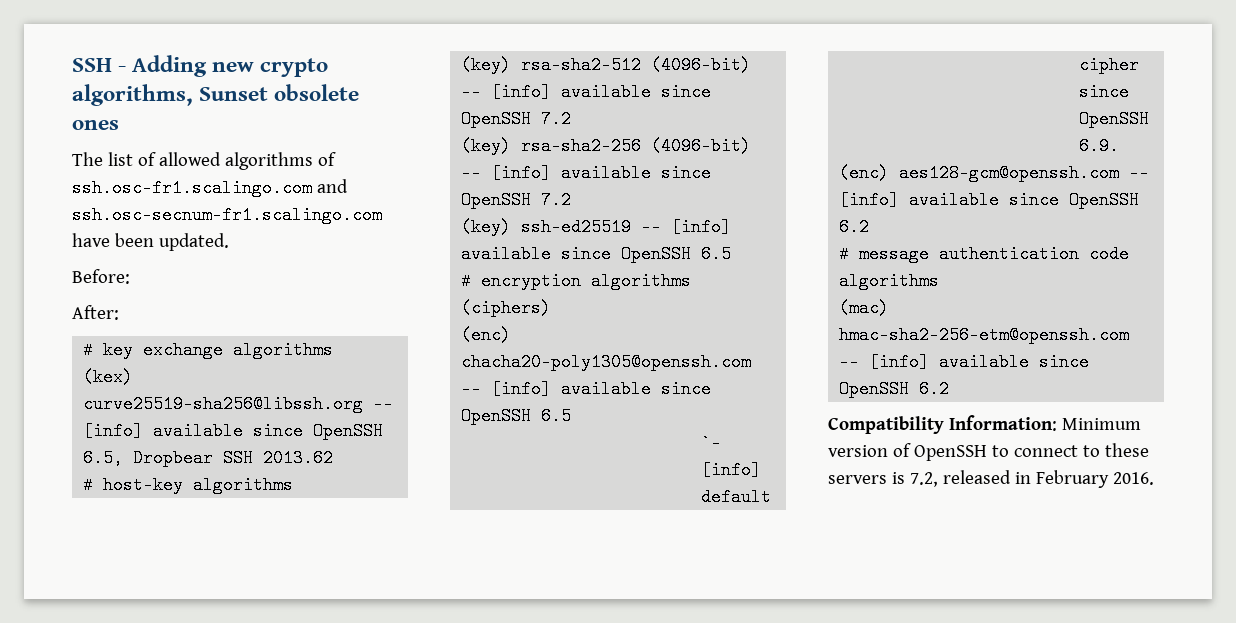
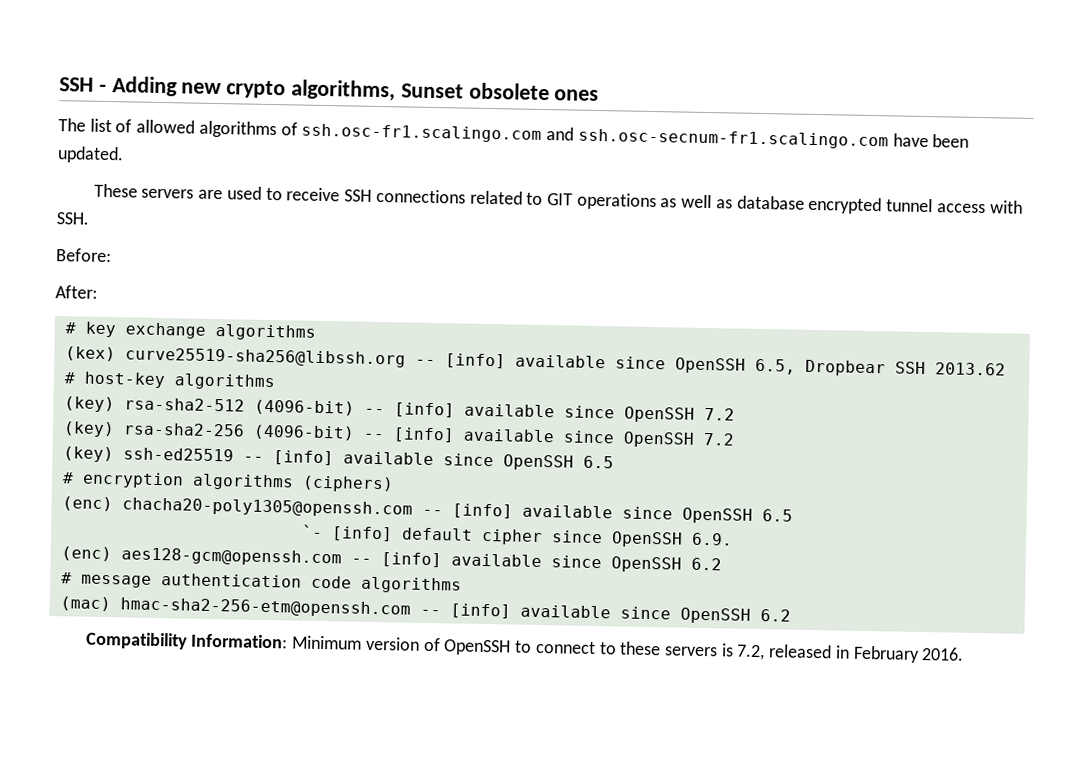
+ These servers are used to receive SSH connections related to GIT operations as well as database encrypted tunnel access with SSH.

